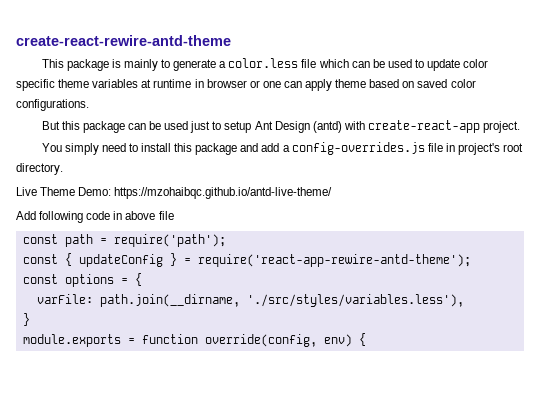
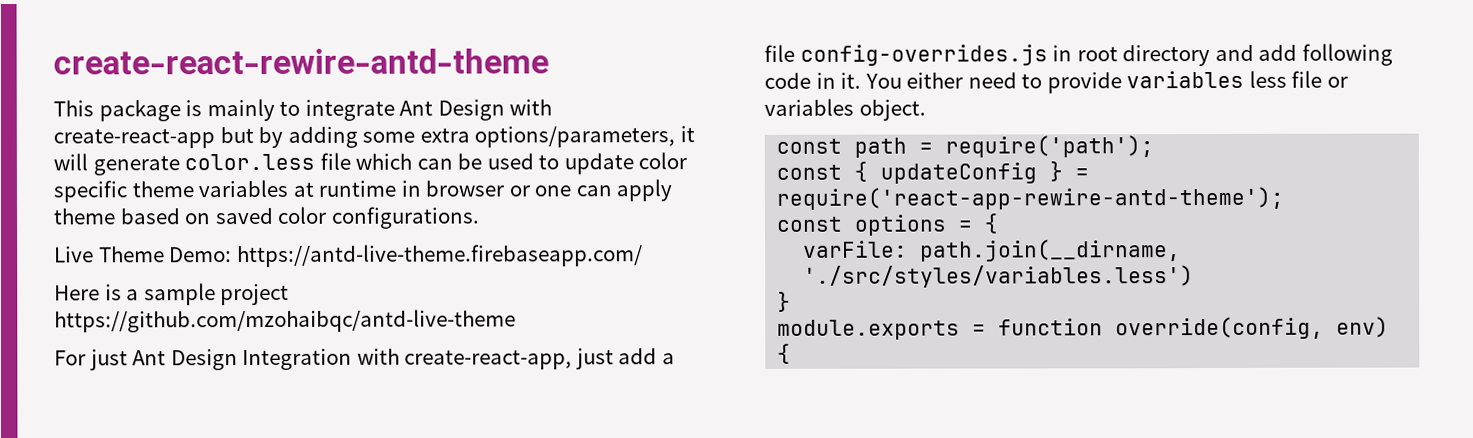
- This package is mainly to generate a color.less file which can be used to update color specific theme variables at runtime in browser or one can apply theme based on saved color configurations.
+ This package is mainly to integrate Ant Design with create-react-app but by adding some extra options/parameters, it will generate color.less file which can be used to update color specific theme variables at runtime in browser or one can apply theme based on saved color configurations.
- But this package can be used just to setup Ant Design (antd) with create-react-app project.
- You simply need to install this package and add a config-overrides.js file in project's root directory.
- Live Theme Demo: https://mzohaibqc.github.io/antd-live-theme/
- Add following code in above file
+ Live Theme Demo: https://antd-live-theme.firebaseapp.com/
+ Here is a sample project https://github.com/mzohaibqc/antd-live-theme
+ For just Ant Design Integration with create-react-app, just add a file config-overrides.js in root directory and add following code in it. You either need to provide variables less file or variables object.
- varFile: path.join(__dirname, './src/styles/variables.less'),
+ varFile: path.join(__dirname, './src/styles/variables.less')

